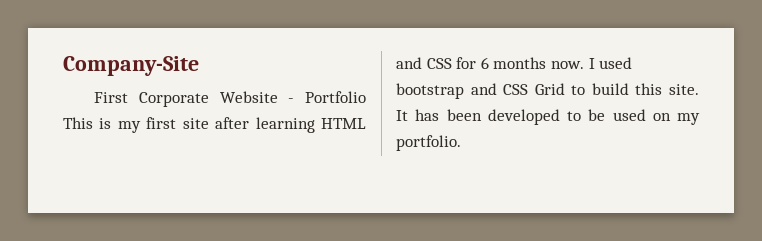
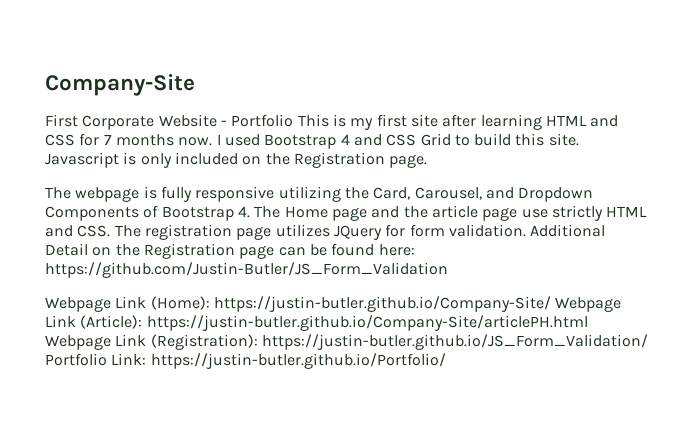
- First Corporate Website - Portfolio This is my first site after learning HTML and CSS for 6 months now.
+ First Corporate Website - Portfolio This is my first site after learning HTML and CSS for 7 months now.
- I used bootstrap and CSS Grid to build this site.
+ I used Bootstrap 4 and CSS Grid to build this site.
- It has been developed to be used on my portfolio.
+ Javascript is only included on the Registration page.
+ The webpage is fully responsive utilizing the Card, Carousel, and Dropdown Components of Bootstrap 4. The Home page and the article page use strictly HTML and CSS. The registration page utilizes JQuery for form validation. Additional Detail on the Registration page can be found here: https://github.com/Justin-Butler/JS_Form_Validation
+ Webpage Link (Home): https://justin-butler.github.io/Company-Site/ Webpage Link (Article): https://justin-butler.github.io/Company-Site/articlePH.html Webpage Link (Registration): https://justin-butler.github.io/JS_Form_Validation/ Portfolio Link: https://justin-butler.github.io/Portfolio/

